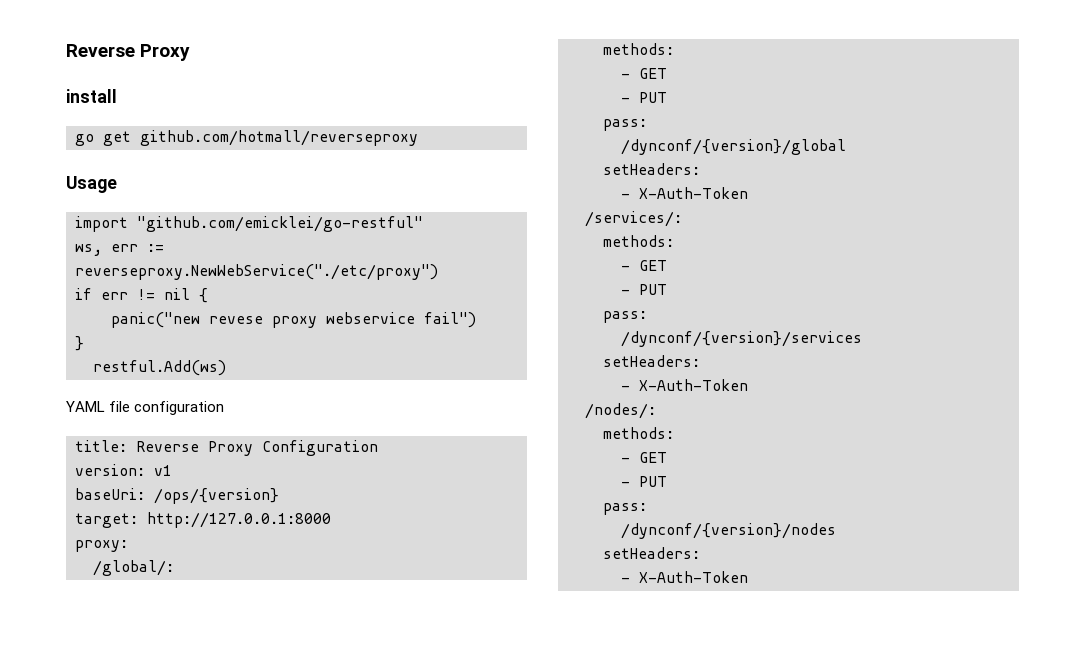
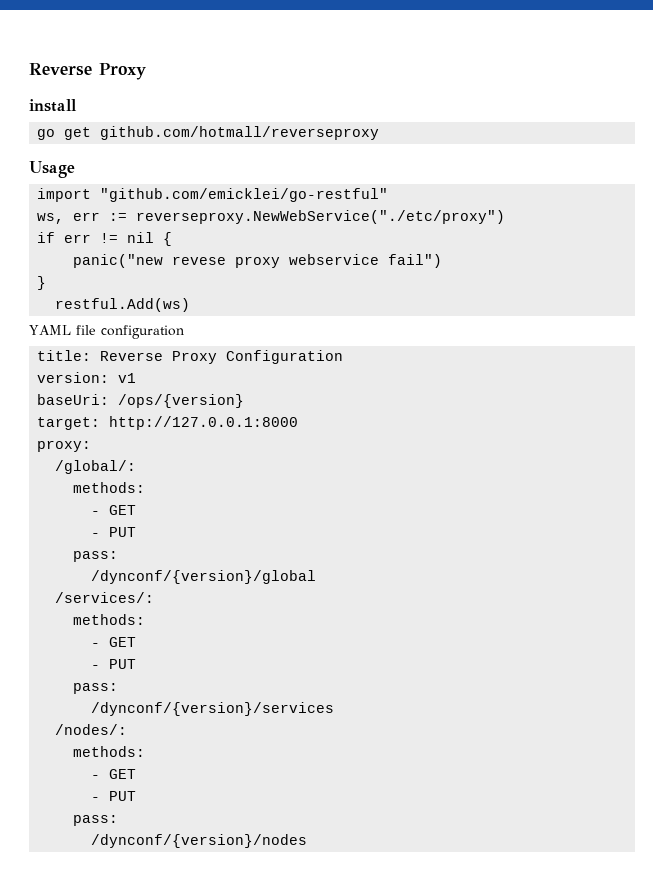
  /dynconf/{version}/global
- setHeaders:
- - X-Auth-Token
  /dynconf/{version}/services
- setHeaders:
- - X-Auth-Token
  /dynconf/{version}/nodes
- setHeaders:
- - X-Auth-Token

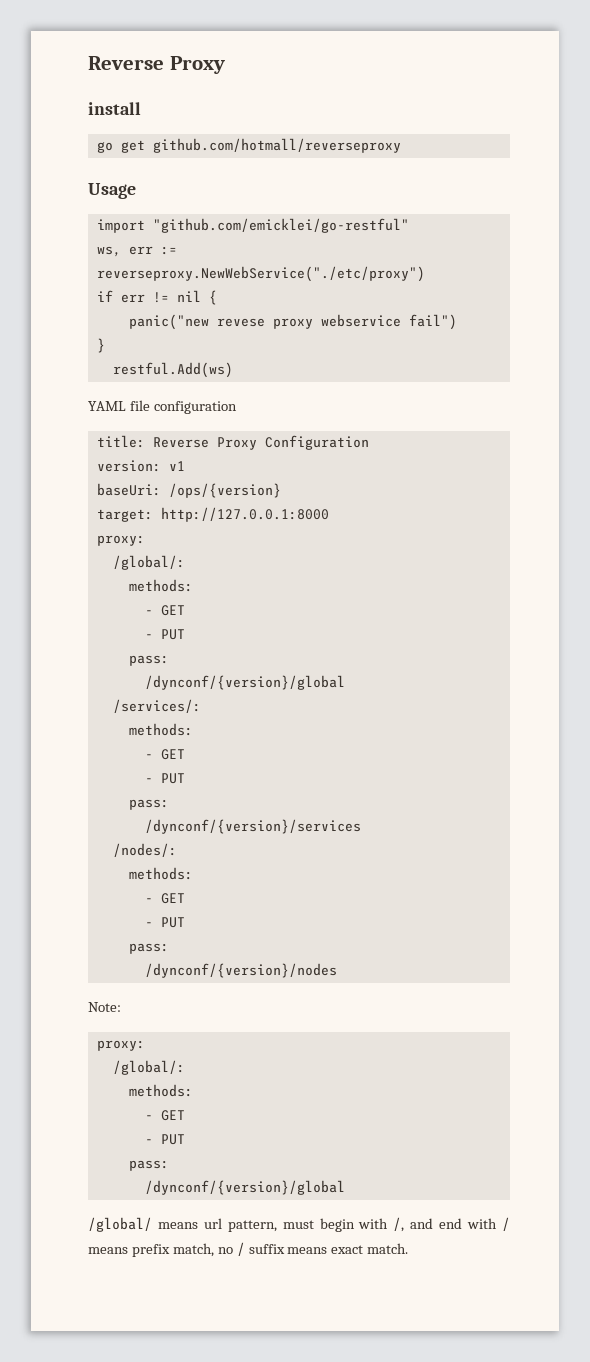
+ Note:
+ proxy:
+ /global/:
+ methods:
+ - GET
+ - PUT
+ pass:
+ /dynconf/{version}/global
+ /global/ means url pattern, must begin with /, and end with / means prefix match, no / suffix means exact match.

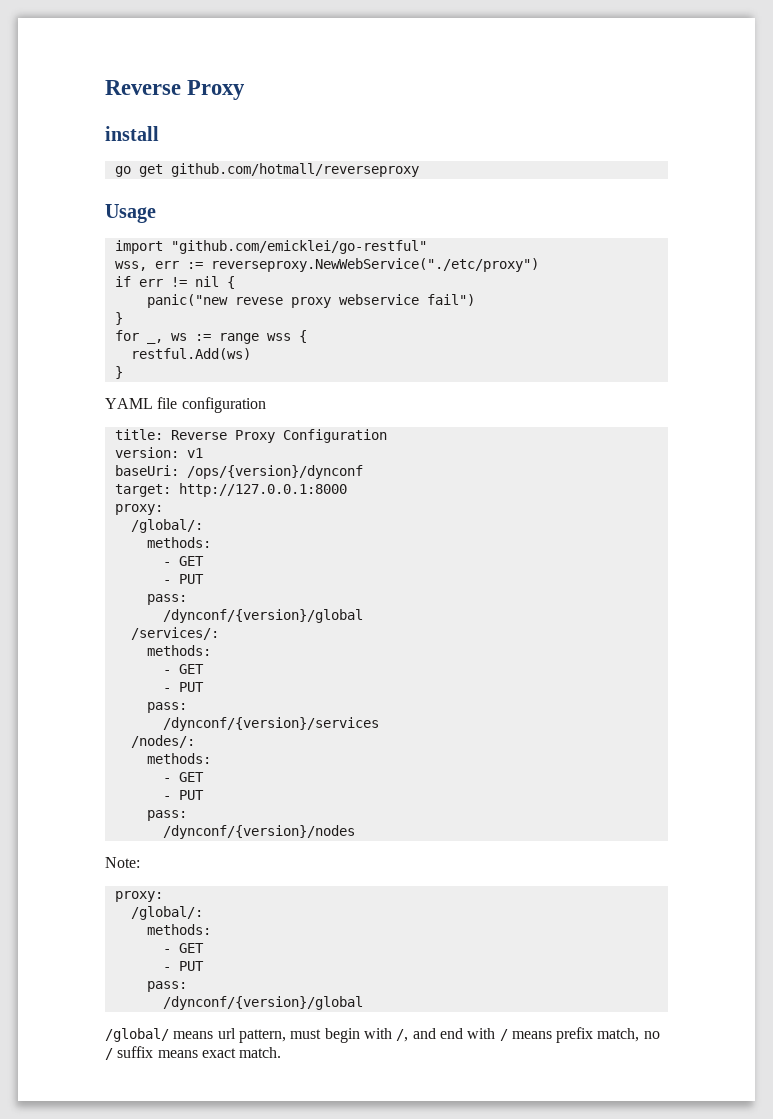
- ws, err := reverseproxy.NewWebService("./etc/proxy")
+ wss, err := reverseproxy.NewWebService("./etc/proxy")
+ for _, ws := range wss {
  restful.Add(ws)
+ }
- baseUri: /ops/{version}
+ baseUri: /ops/{version}/dynconf

